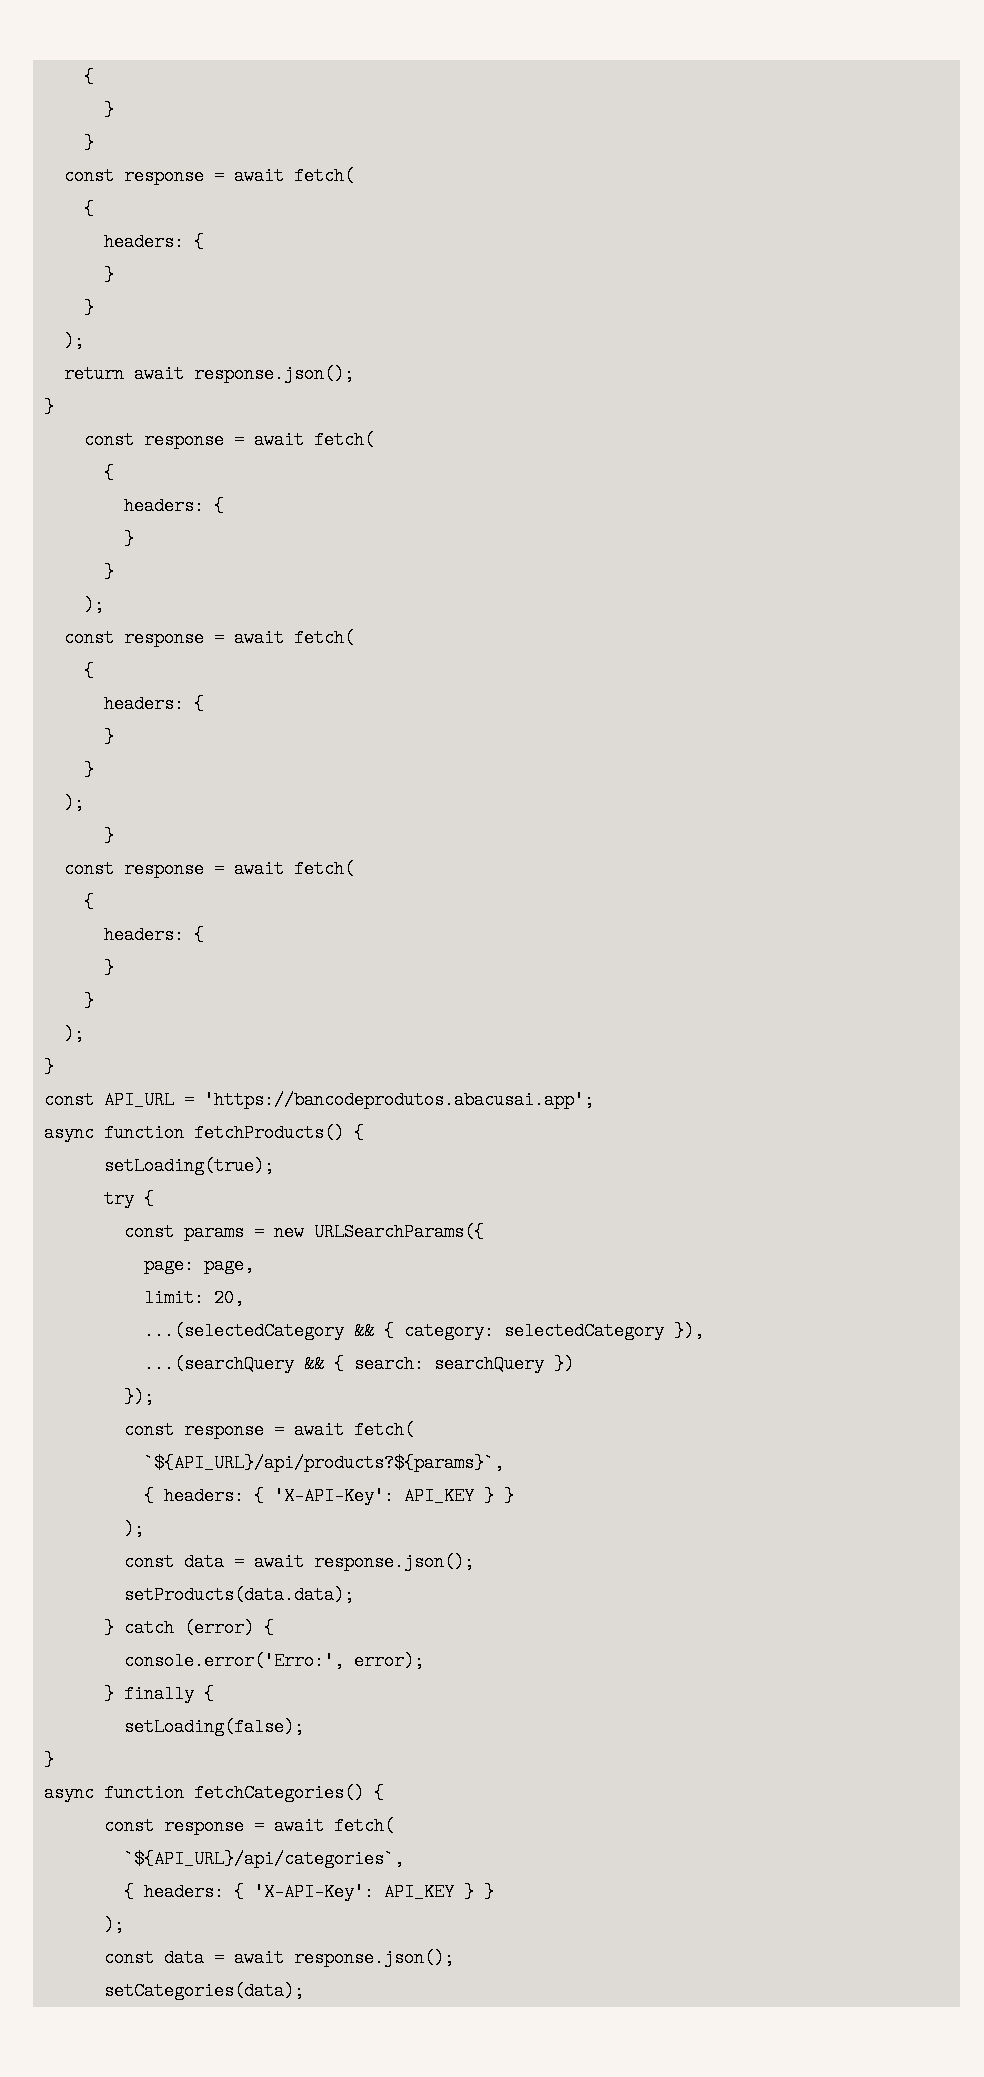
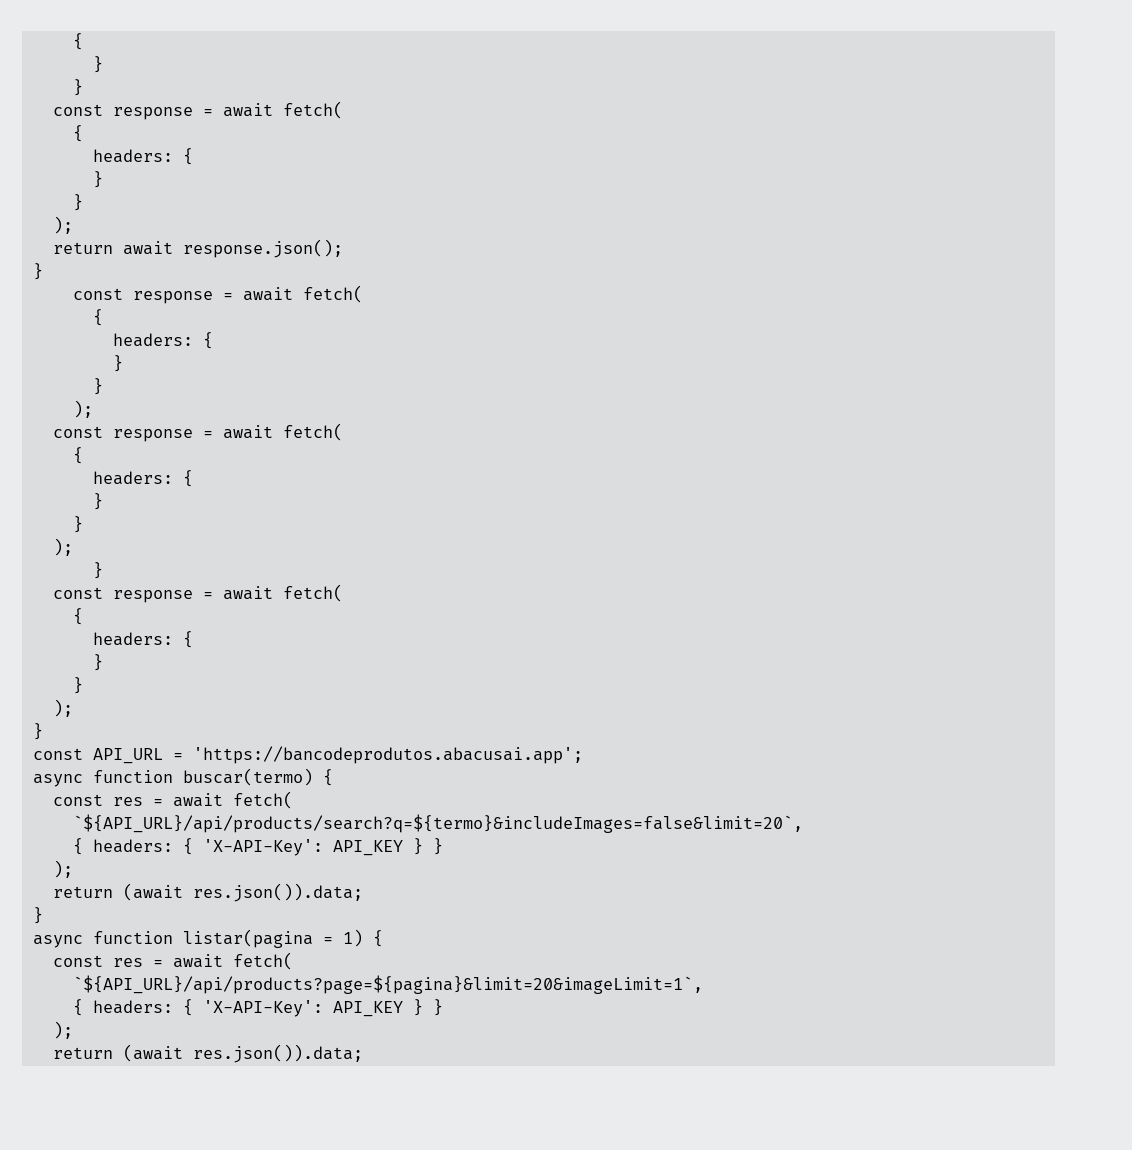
- async function fetchProducts() {
- setLoading(true);
- try {
- const params = new URLSearchParams({
- page: page,
- limit: 20,
- ...(selectedCategory && { category: selectedCategory }),
- ...(searchQuery && { search: searchQuery })
- });
- const response = await fetch(
- `${API_URL}/api/products?${params}`,
+ async function buscar(termo) {
+ const res = await fetch(
+ `${API_URL}/api/products/search?q=${termo}&includeImages=false&limit=20`,
  { headers: { 'X-API-Key': API_KEY } }
  );
- const data = await response.json();
- setProducts(data.data);
- } catch (error) {
- console.error('Erro:', error);
- } finally {
- setLoading(false);
+ return (await res.json()).data;
- async function fetchCategories() {
- const response = await fetch(
- `${API_URL}/api/categories`,
+ async function listar(pagina = 1) {
+ const res = await fetch(
+ `${API_URL}/api/products?page=${pagina}&limit=20&imageLimit=1`,
  { headers: { 'X-API-Key': API_KEY } }
  );
- const data = await response.json();
- setCategories(data);
+ return (await res.json()).data;

